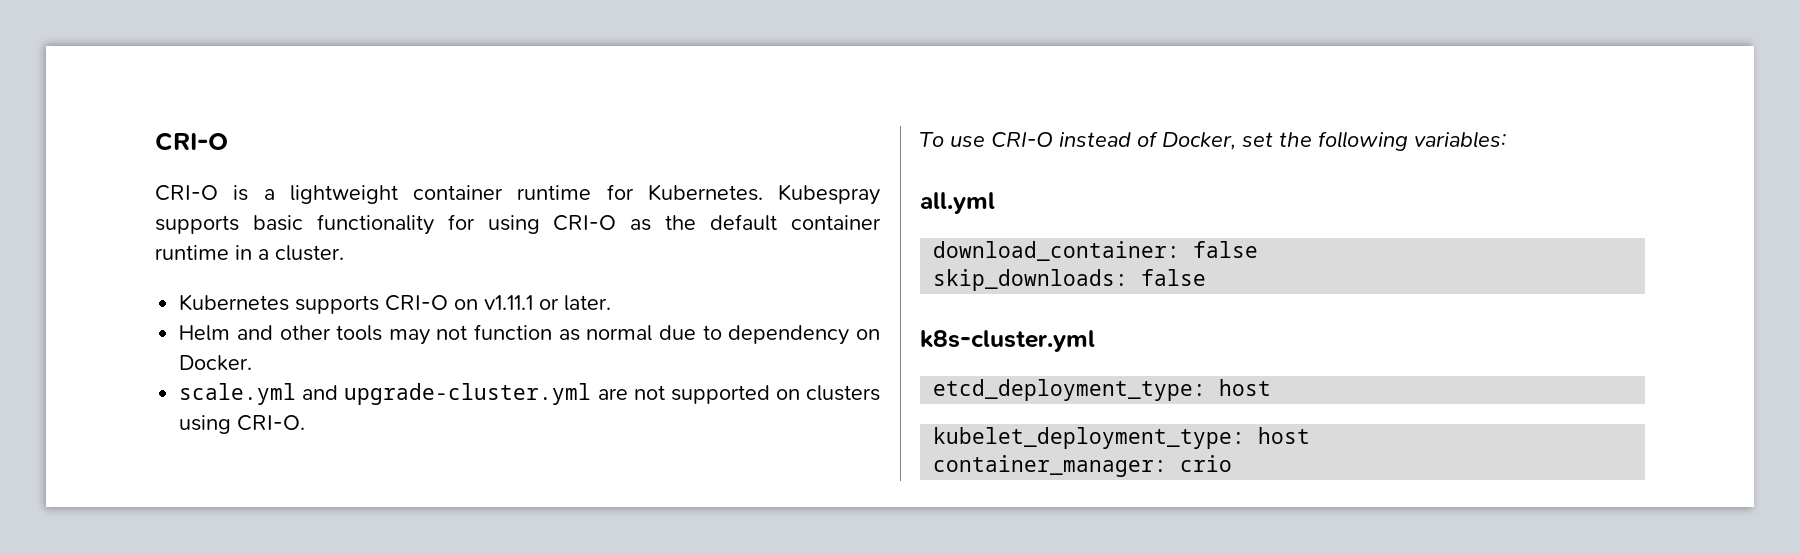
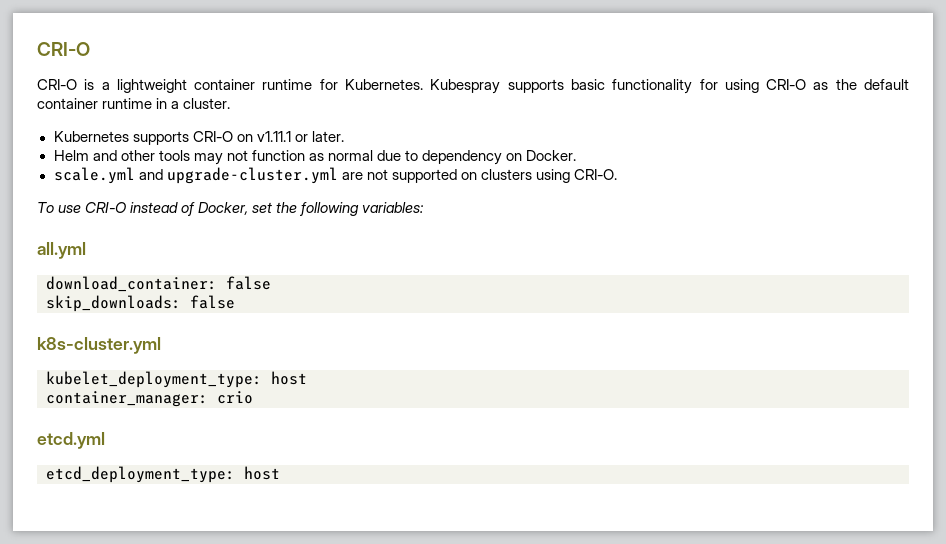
- etcd_deployment_type: host
+ etcd.yml
+ etcd_deployment_type: host

